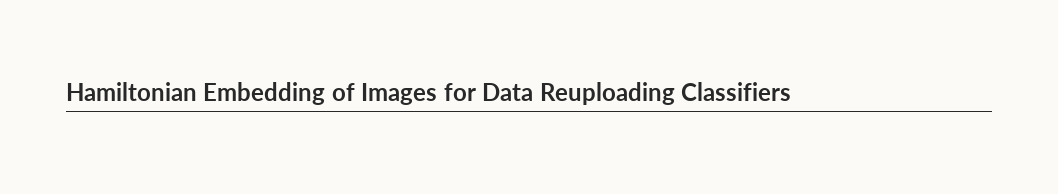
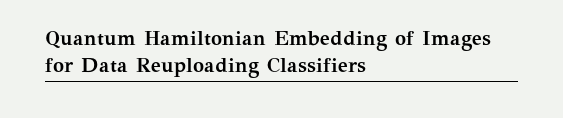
- Hamiltonian Embedding of Images for Data Reuploading Classifiers
+ Quantum Hamiltonian Embedding of Images for Data Reuploading Classifiers

